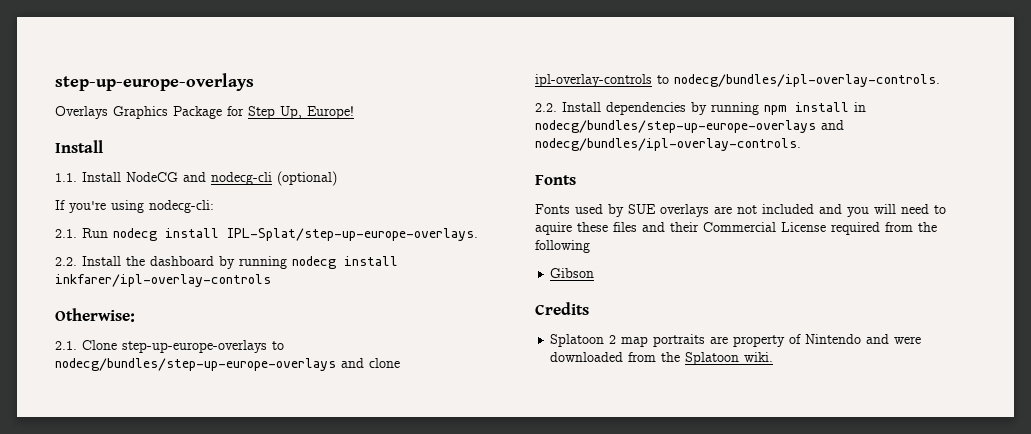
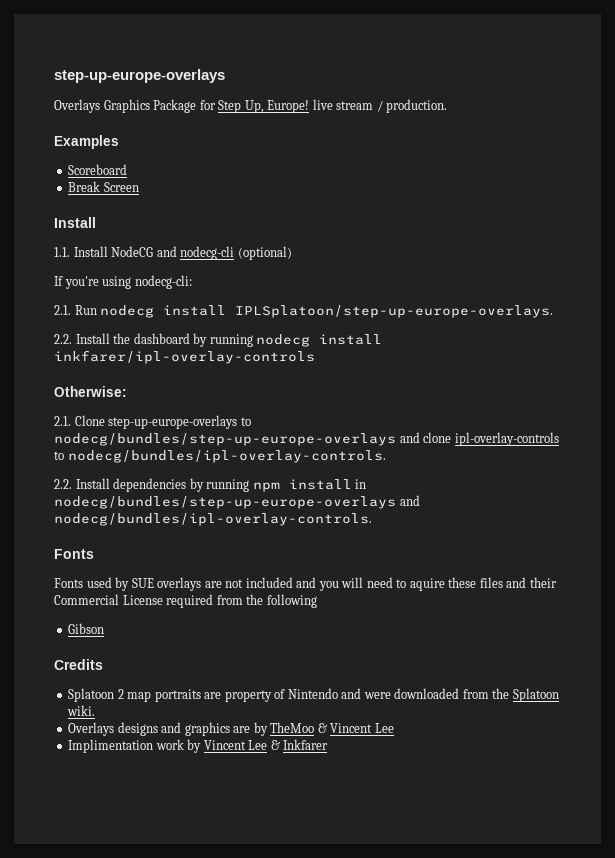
- Overlays Graphics Package for Step Up, Europe!
+ Overlays Graphics Package for Step Up, Europe! live stream / production.
+ Examples
+ Scoreboard
+ Break Screen
- 2.1. Run nodecg install IPL-Splat/step-up-europe-overlays.
+ 2.1. Run nodecg install IPLSplatoon/step-up-europe-overlays.
+ Overlays designs and graphics are by TheMoo & Vincent Lee
+ Implimentation work by Vincent Lee & Inkfarer

